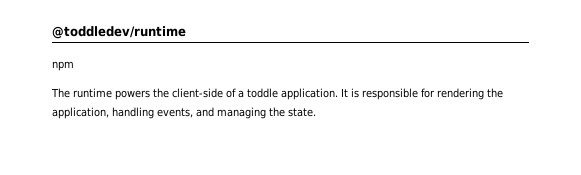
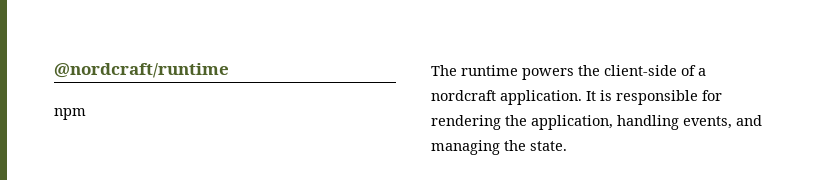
- @toddledev/runtime
+ @nordcraft/runtime
- The runtime powers the client-side of a toddle application.
+ The runtime powers the client-side of a nordcraft application.

